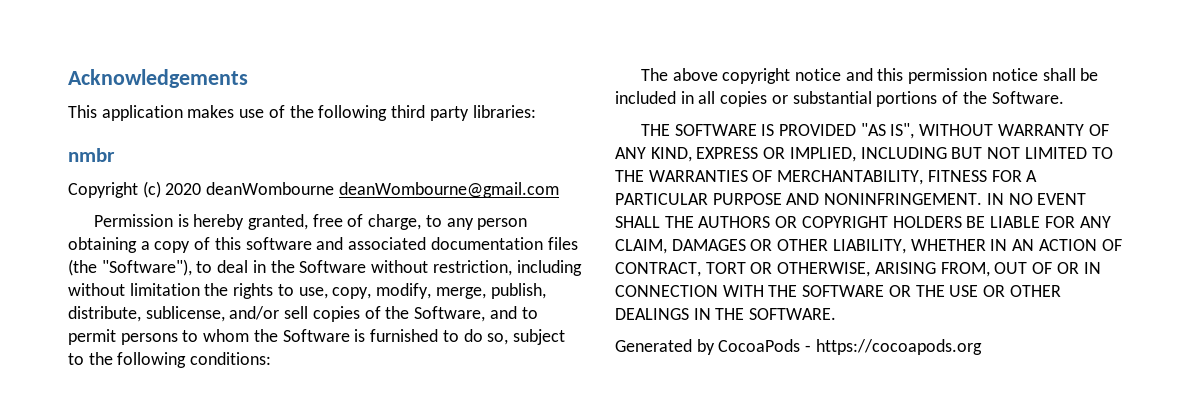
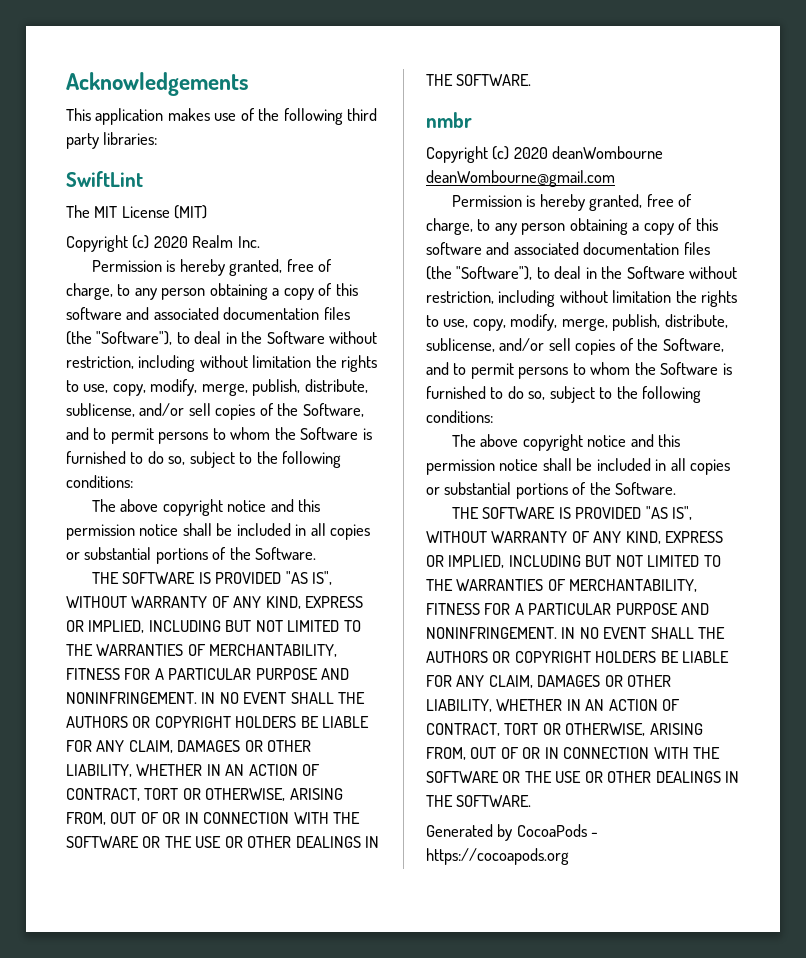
+ SwiftLint
+ The MIT License (MIT)
+ Copyright (c) 2020 Realm Inc.
+ Permission is hereby granted, free of charge, to any person obtaining a copy of this software and associated documentation files (the "Software"), to deal in the Software without restriction, including without limitation the rights to use, copy, modify, merge, publish, distribute, sublicense, and/or sell copies of the Software, and to permit persons to whom the Software is furnished to do so, subject to the following conditions:
+ The above copyright notice and this permission notice shall be included in all copies or substantial portions of the Software.
+ THE SOFTWARE IS PROVIDED "AS IS", WITHOUT WARRANTY OF ANY KIND, EXPRESS OR IMPLIED, INCLUDING BUT NOT LIMITED TO THE WARRANTIES OF MERCHANTABILITY, FITNESS FOR A PARTICULAR PURPOSE AND NONINFRINGEMENT. IN NO EVENT SHALL THE AUTHORS OR COPYRIGHT HOLDERS BE LIABLE FOR ANY CLAIM, DAMAGES OR OTHER LIABILITY, WHETHER IN AN ACTION OF CONTRACT, TORT OR OTHERWISE, ARISING FROM, OUT OF OR IN CONNECTION WITH THE SOFTWARE OR THE USE OR OTHER DEALINGS IN THE SOFTWARE.

